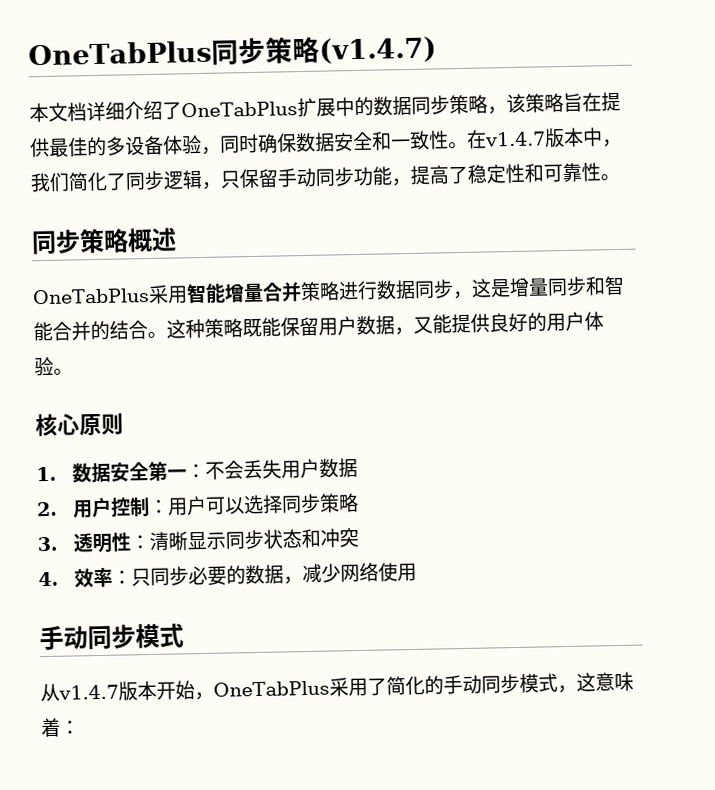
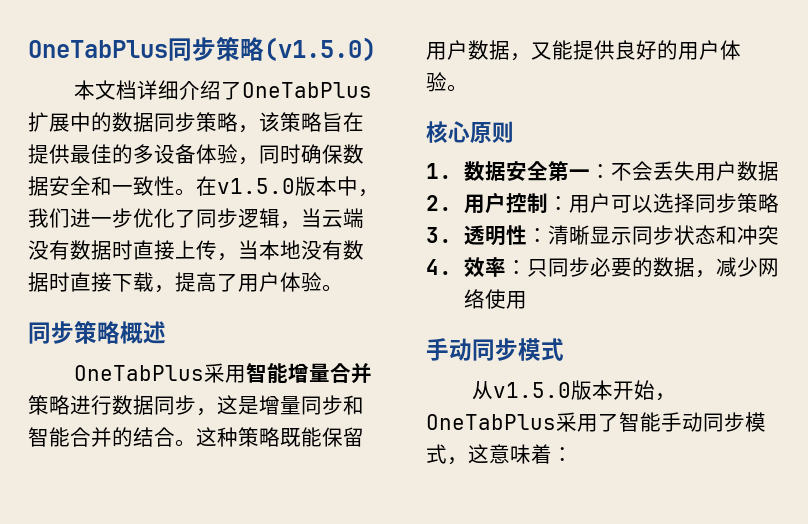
- OneTabPlus同步策略(v1.4.7)
+ OneTabPlus同步策略(v1.5.0)
- 在v1.4.7版本中，我们简化了同步逻辑，只保留手动同步功能，提高了稳定性和可靠性。
+ 在v1.5.0版本中，我们进一步优化了同步逻辑，当云端没有数据时直接上传，当本地没有数据时直接下载，提高了用户体验。
- 从v1.4.7版本开始，OneTabPlus采用了简化的手动同步模式，这意味着：
+ 从v1.5.0版本开始，OneTabPlus采用了智能手动同步模式，这意味着：

